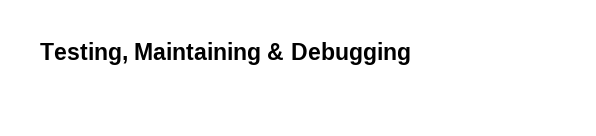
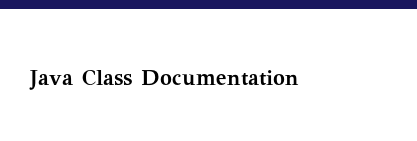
- Testing, Maintaining & Debugging
+ Java Class Documentation

